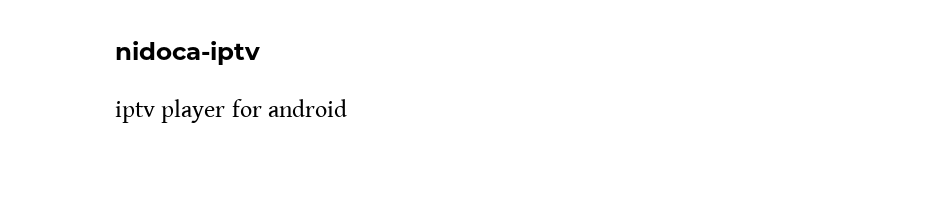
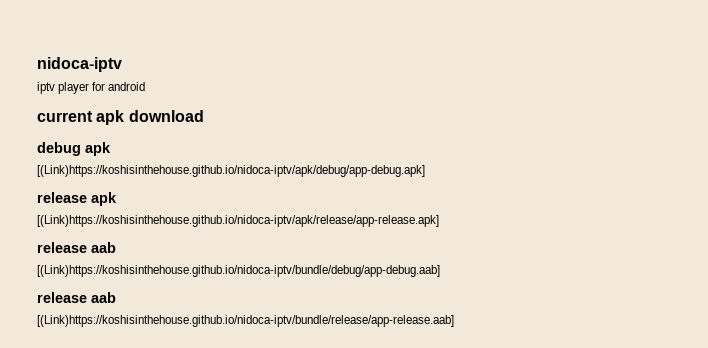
+ current apk download
+ debug apk
+ [(Link)https://koshisinthehouse.github.io/nidoca-iptv/apk/debug/app-debug.apk]
+ release apk
+ [(Link)https://koshisinthehouse.github.io/nidoca-iptv/apk/release/app-release.apk]
+ release aab
+ [(Link)https://koshisinthehouse.github.io/nidoca-iptv/bundle/debug/app-debug.aab]
+ release aab
+ [(Link)https://koshisinthehouse.github.io/nidoca-iptv/bundle/release/app-release.aab]

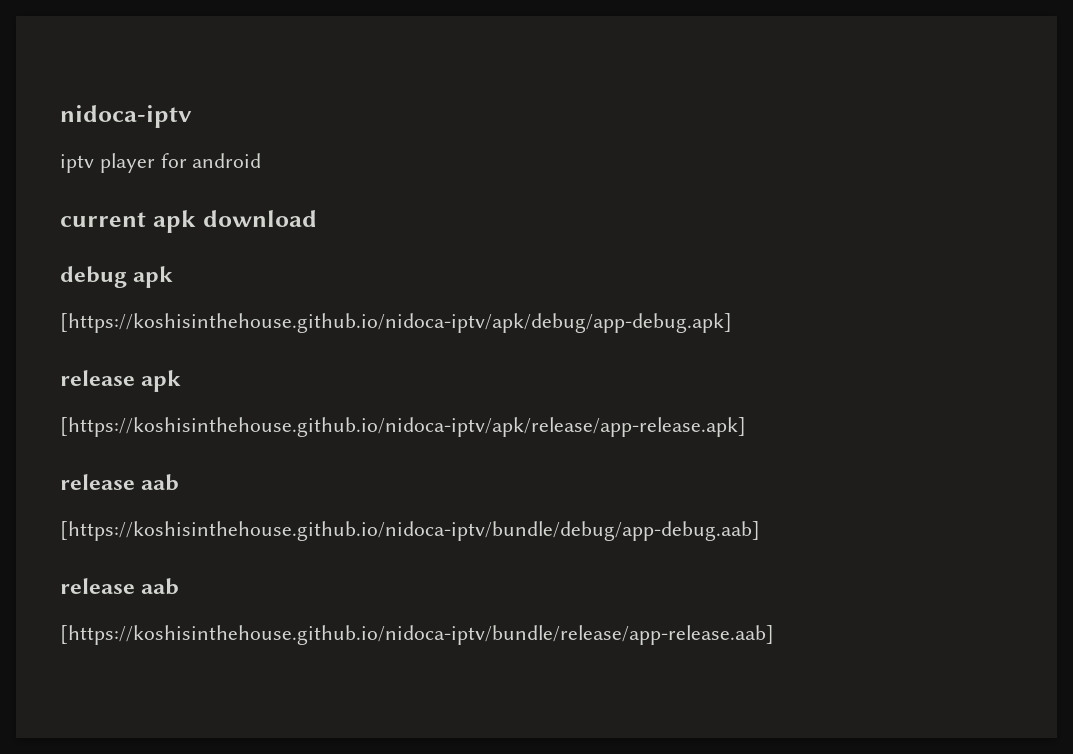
- [(Link)https://koshisinthehouse.github.io/nidoca-iptv/apk/debug/app-debug.apk]
+ [https://koshisinthehouse.github.io/nidoca-iptv/apk/debug/app-debug.apk]
- [(Link)https://koshisinthehouse.github.io/nidoca-iptv/apk/release/app-release.apk]
+ [https://koshisinthehouse.github.io/nidoca-iptv/apk/release/app-release.apk]
  release aab
- [(Link)https://koshisinthehouse.github.io/nidoca-iptv/bundle/debug/app-debug.aab]
+ [https://koshisinthehouse.github.io/nidoca-iptv/bundle/debug/app-debug.aab]
  release aab
- [(Link)https://koshisinthehouse.github.io/nidoca-iptv/bundle/release/app-release.aab]
+ [https://koshisinthehouse.github.io/nidoca-iptv/bundle/release/app-release.aab]

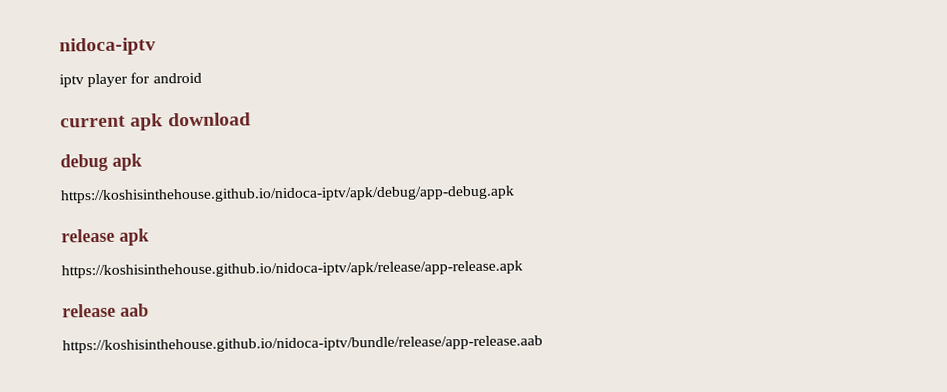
- [https://koshisinthehouse.github.io/nidoca-iptv/apk/debug/app-debug.apk]
+ https://koshisinthehouse.github.io/nidoca-iptv/apk/debug/app-debug.apk
- [https://koshisinthehouse.github.io/nidoca-iptv/apk/release/app-release.apk]
+ https://koshisinthehouse.github.io/nidoca-iptv/apk/release/app-release.apk
  release aab
- [https://koshisinthehouse.github.io/nidoca-iptv/bundle/debug/app-debug.aab]
- release aab
- [https://koshisinthehouse.github.io/nidoca-iptv/bundle/release/app-release.aab]
+ https://koshisinthehouse.github.io/nidoca-iptv/bundle/release/app-release.aab

